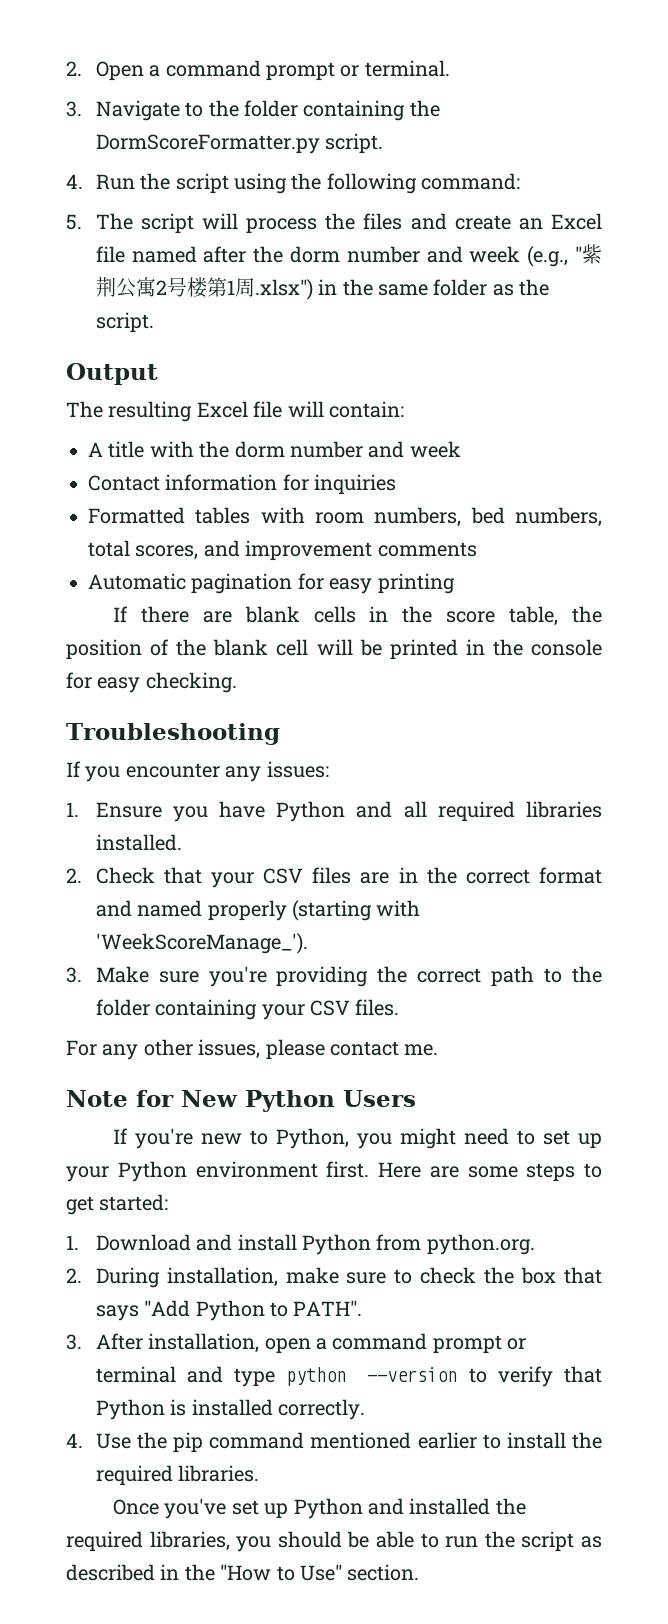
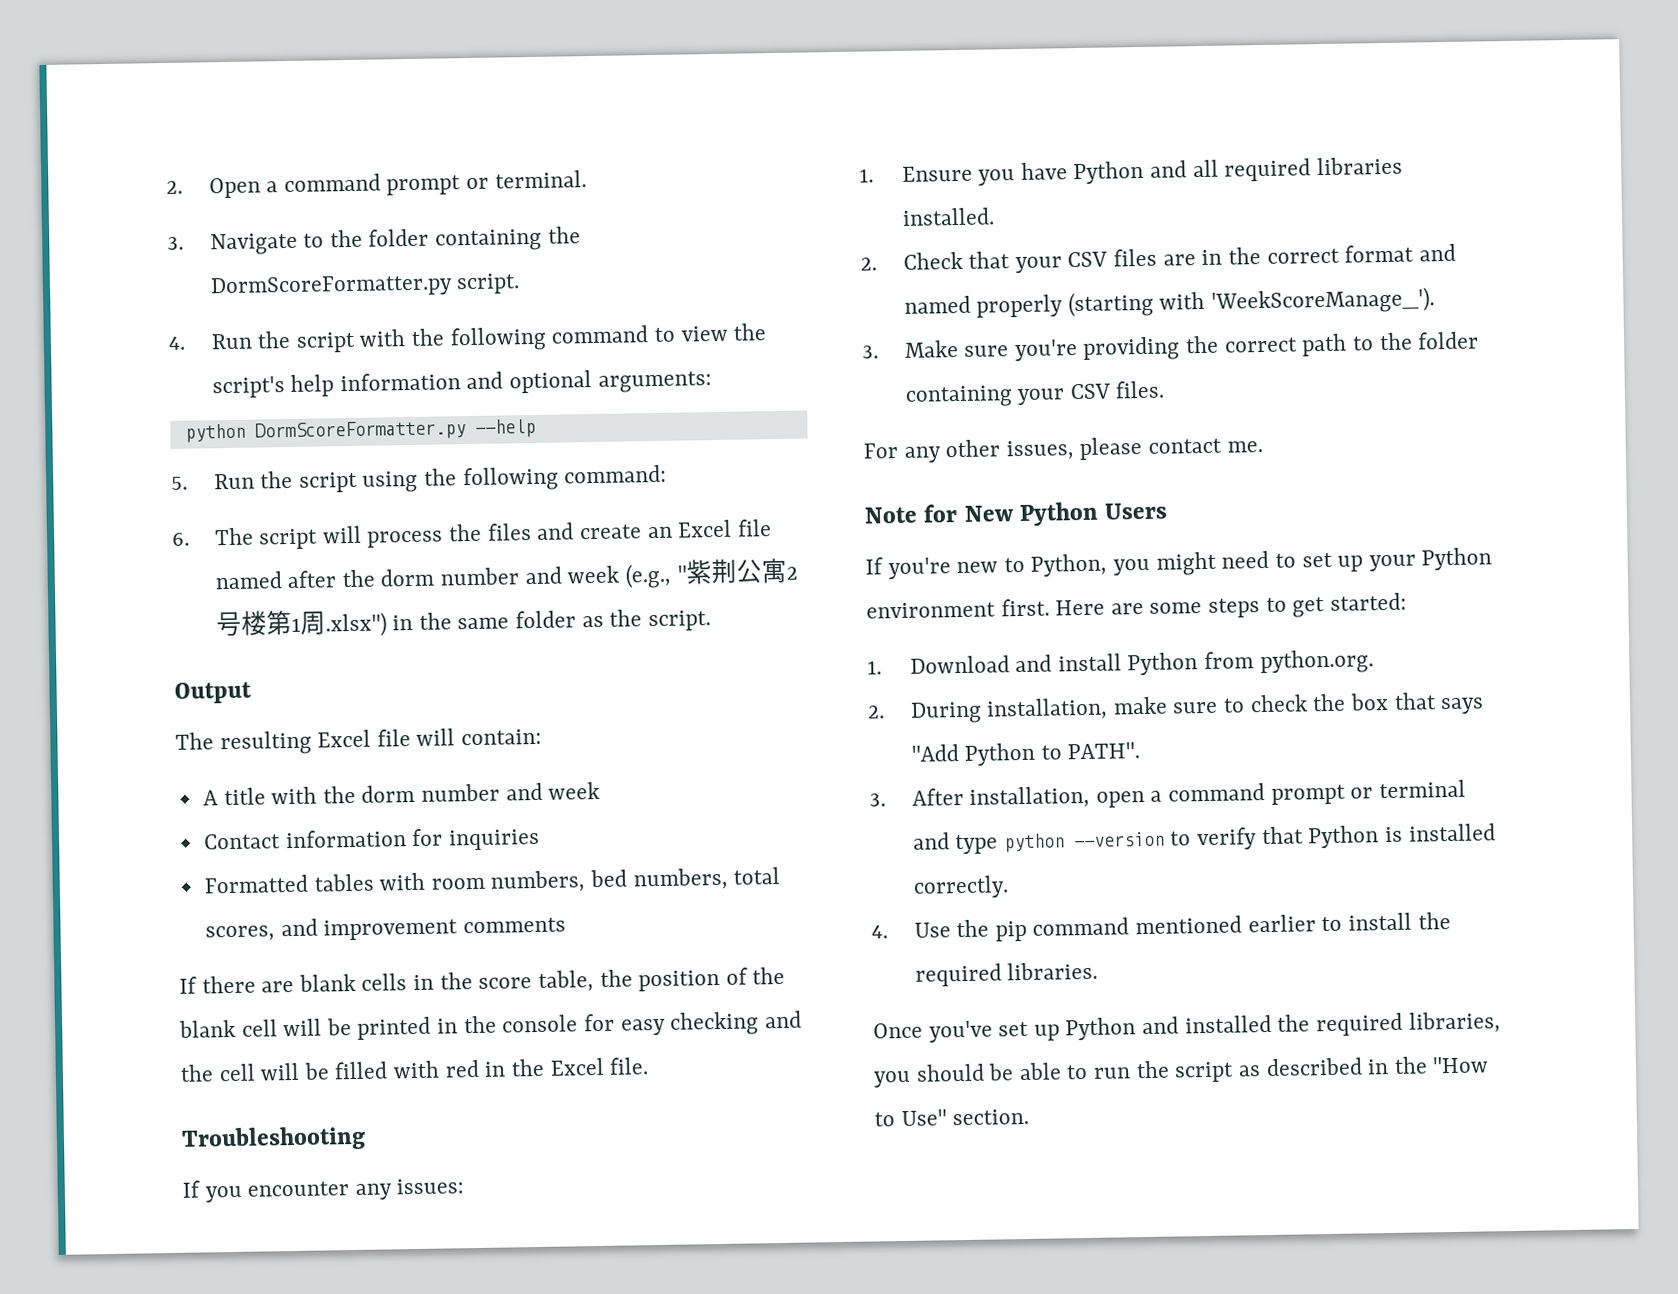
- 4. Run the script using the following command:
+ 4. Run the script with the following command to view the script's help information and optional arguments:
+ python DormScoreFormatter.py --help
+ 5. Run the script using the following command:
- 5. The script will process the files and create an Excel file named after the dorm number and week (e.g., "紫荆公寓2号楼第1周.xlsx") in the same folder as the script.
+ 6. The script will process the files and create an Excel file named after the dorm number and week (e.g., "紫荆公寓2号楼第1周.xlsx") in the same folder as the script.
- Automatic pagination for easy printing
- If there are blank cells in the score table, the position of the blank cell will be printed in the console for easy checking.
+ If there are blank cells in the score table, the position of the blank cell will be printed in the console for easy checking and the cell will be filled with red in the Excel file.

